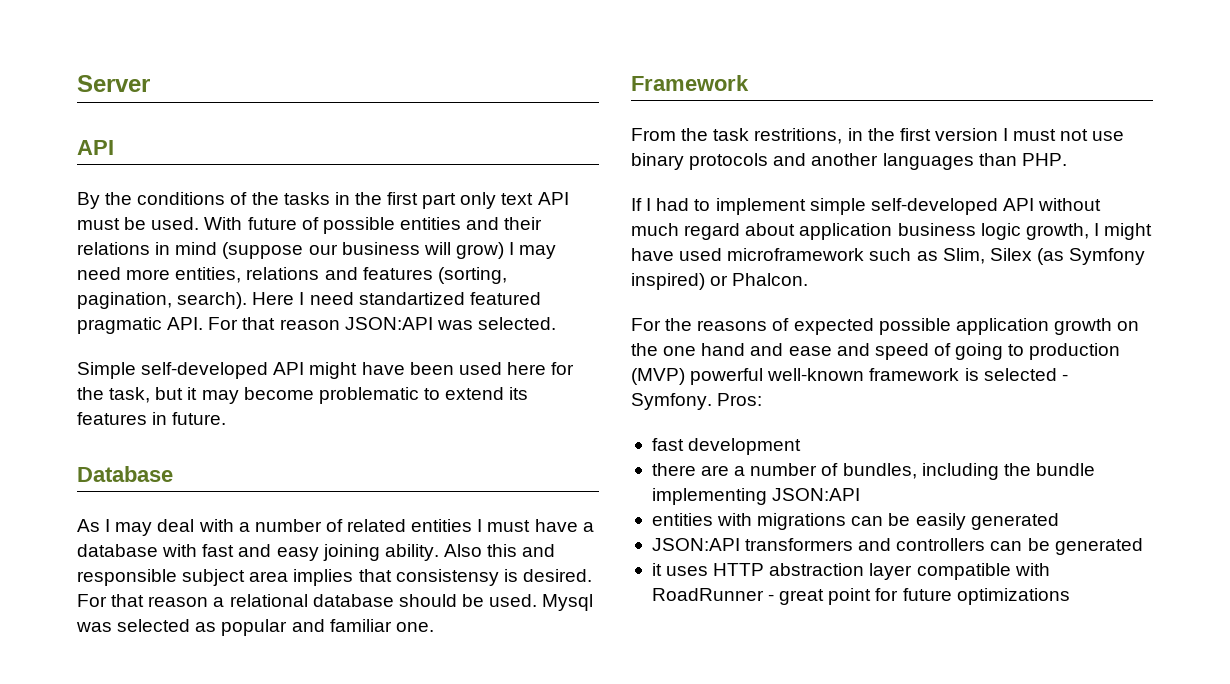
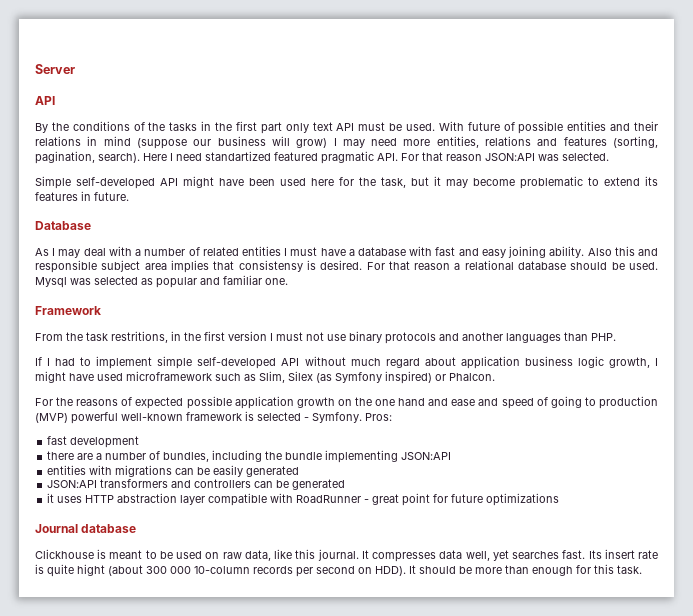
+ Journal database
+ Clickhouse is meant to be used on raw data, like this journal. It compresses data well, yet searches fast. Its insert rate is quite hight (about 300 000 10-column records per second on HDD). It should be more than enough for this task.

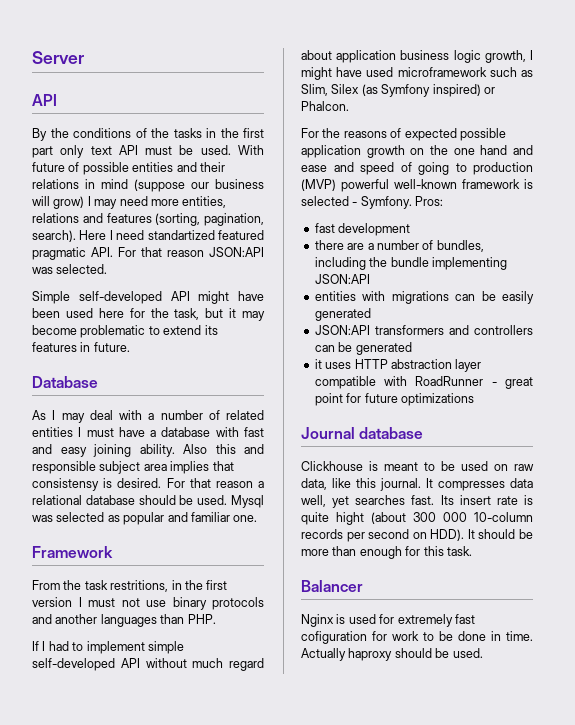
+ Balancer
+ Nginx is used for extremely fast cofiguration for work to be done in time. Actually haproxy should be used.

